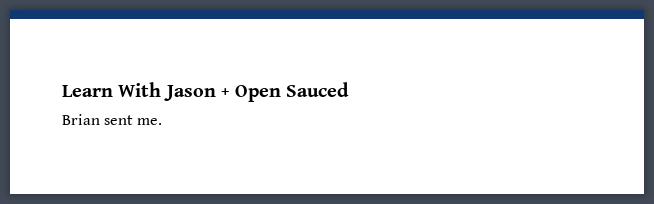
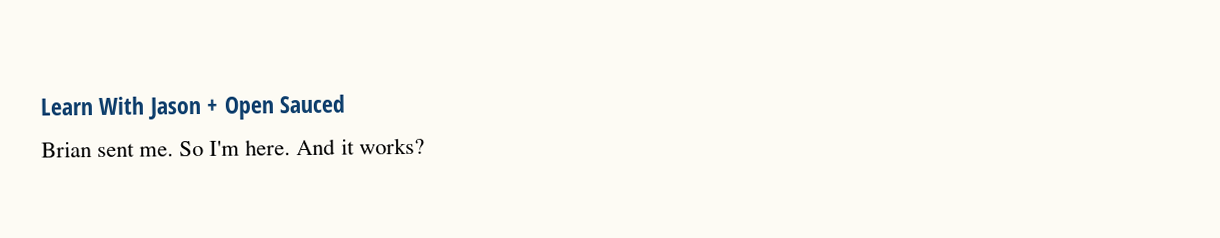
+ So I'm here. And it works?

